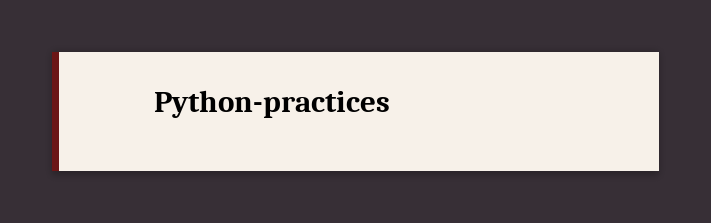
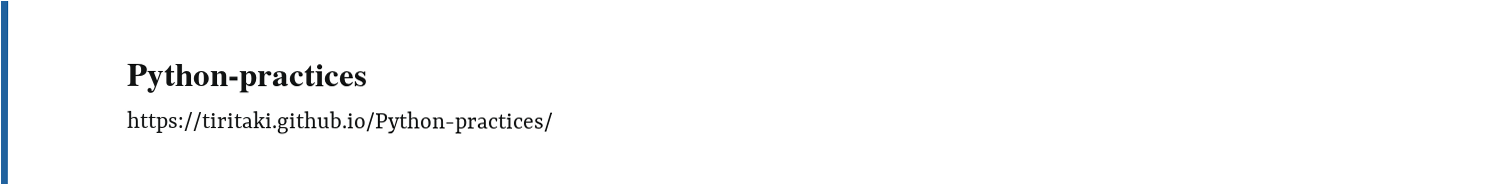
+ https://tiritaki.github.io/Python-practices/

